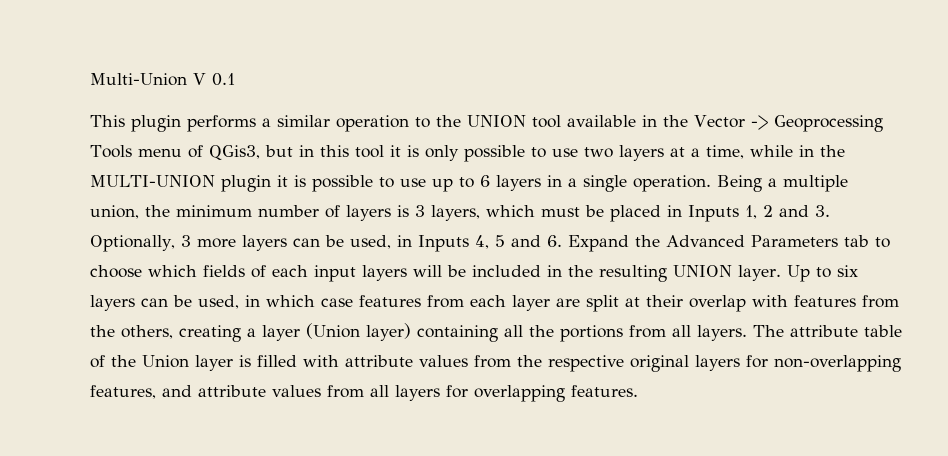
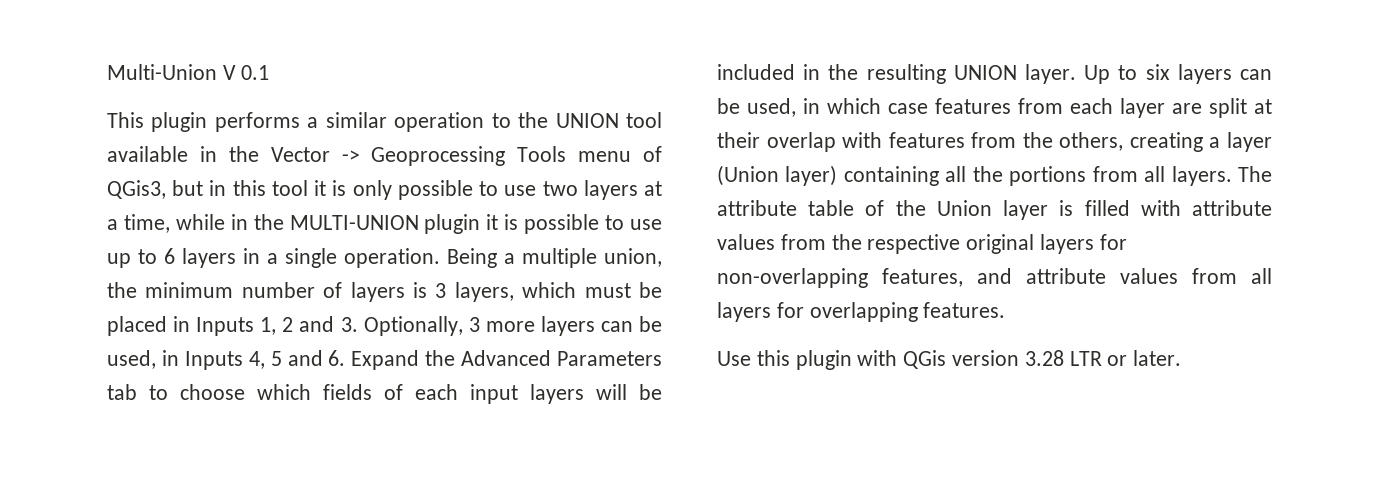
+ Use this plugin with QGis version 3.28 LTR or later.

